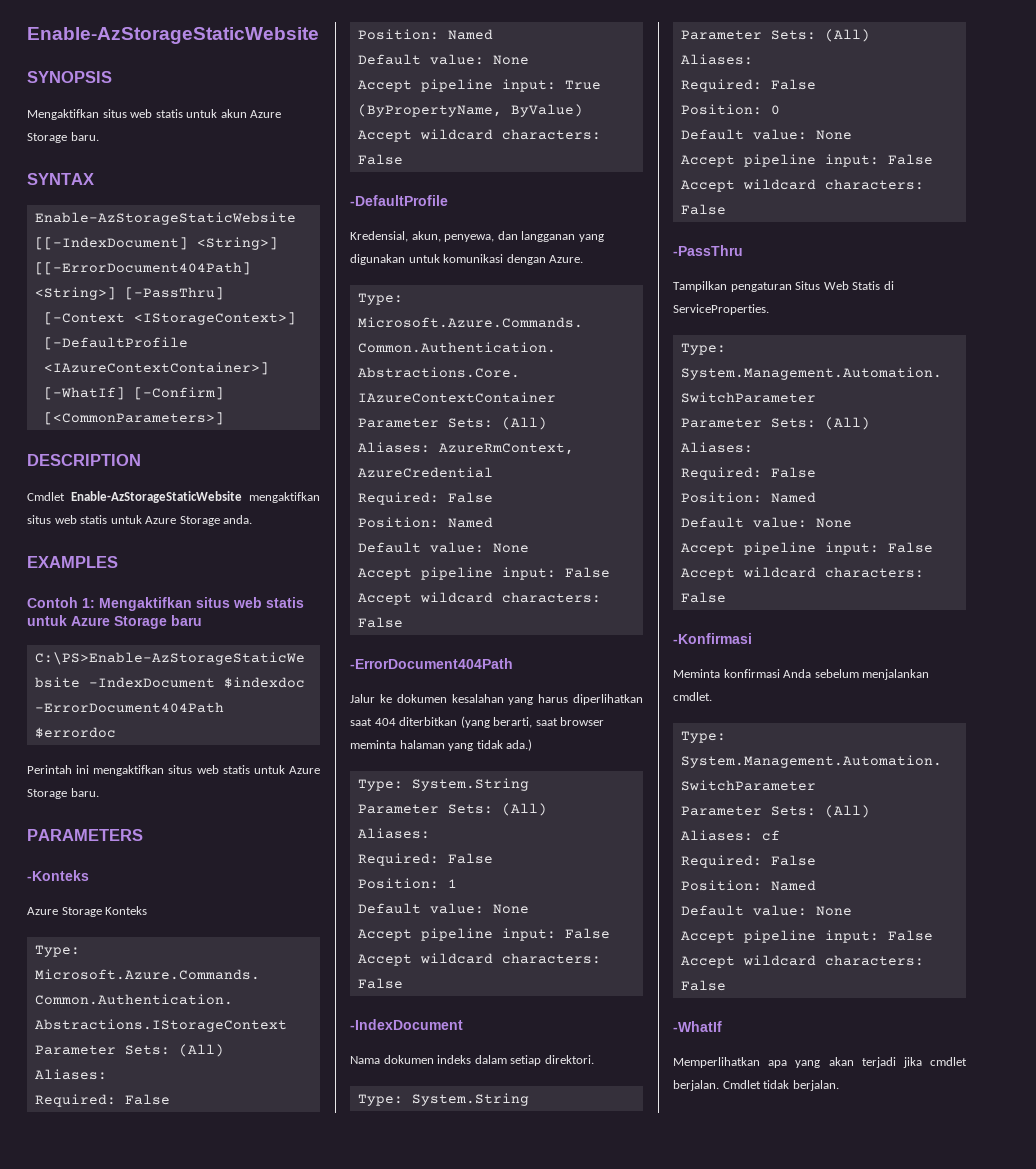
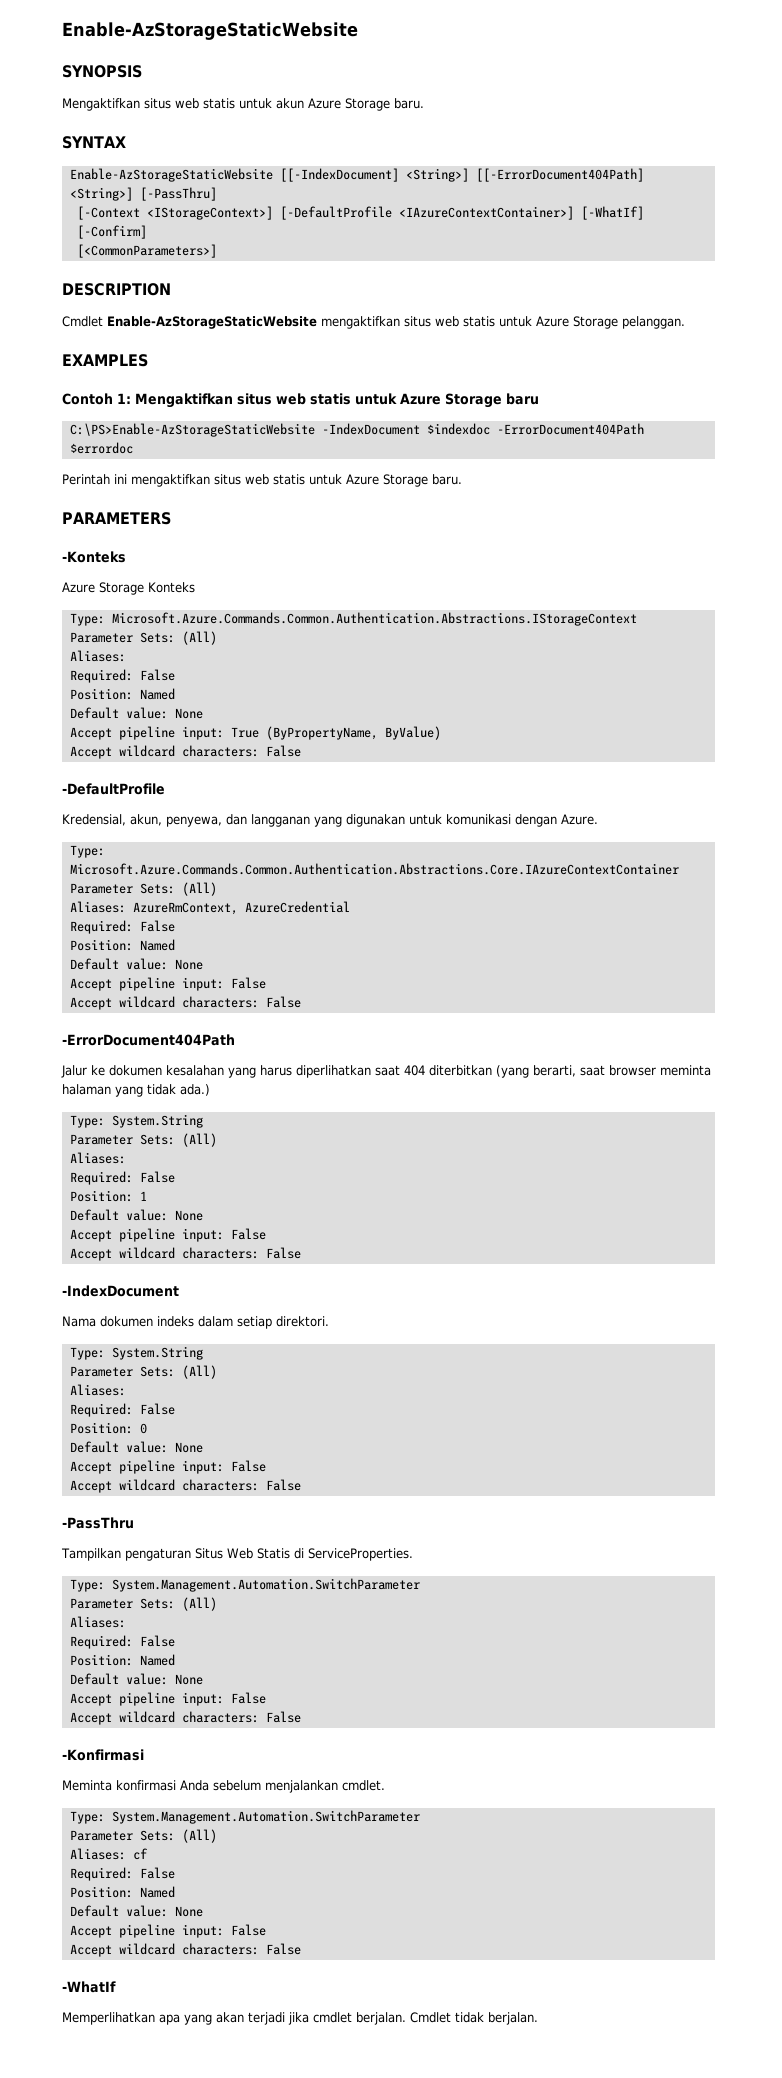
- Cmdlet Enable-AzStorageStaticWebsite mengaktifkan situs web statis untuk Azure Storage anda.
+ Cmdlet Enable-AzStorageStaticWebsite mengaktifkan situs web statis untuk Azure Storage pelanggan.

